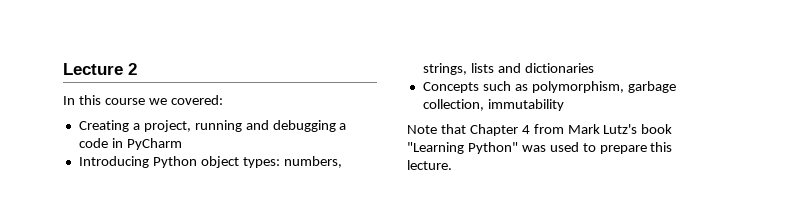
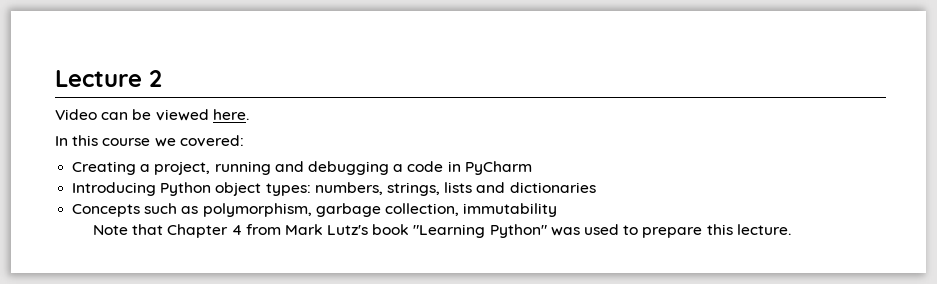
+ Video can be viewed here.

